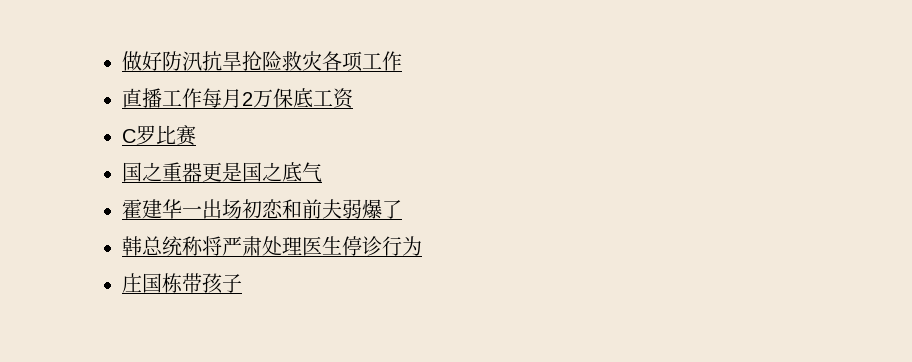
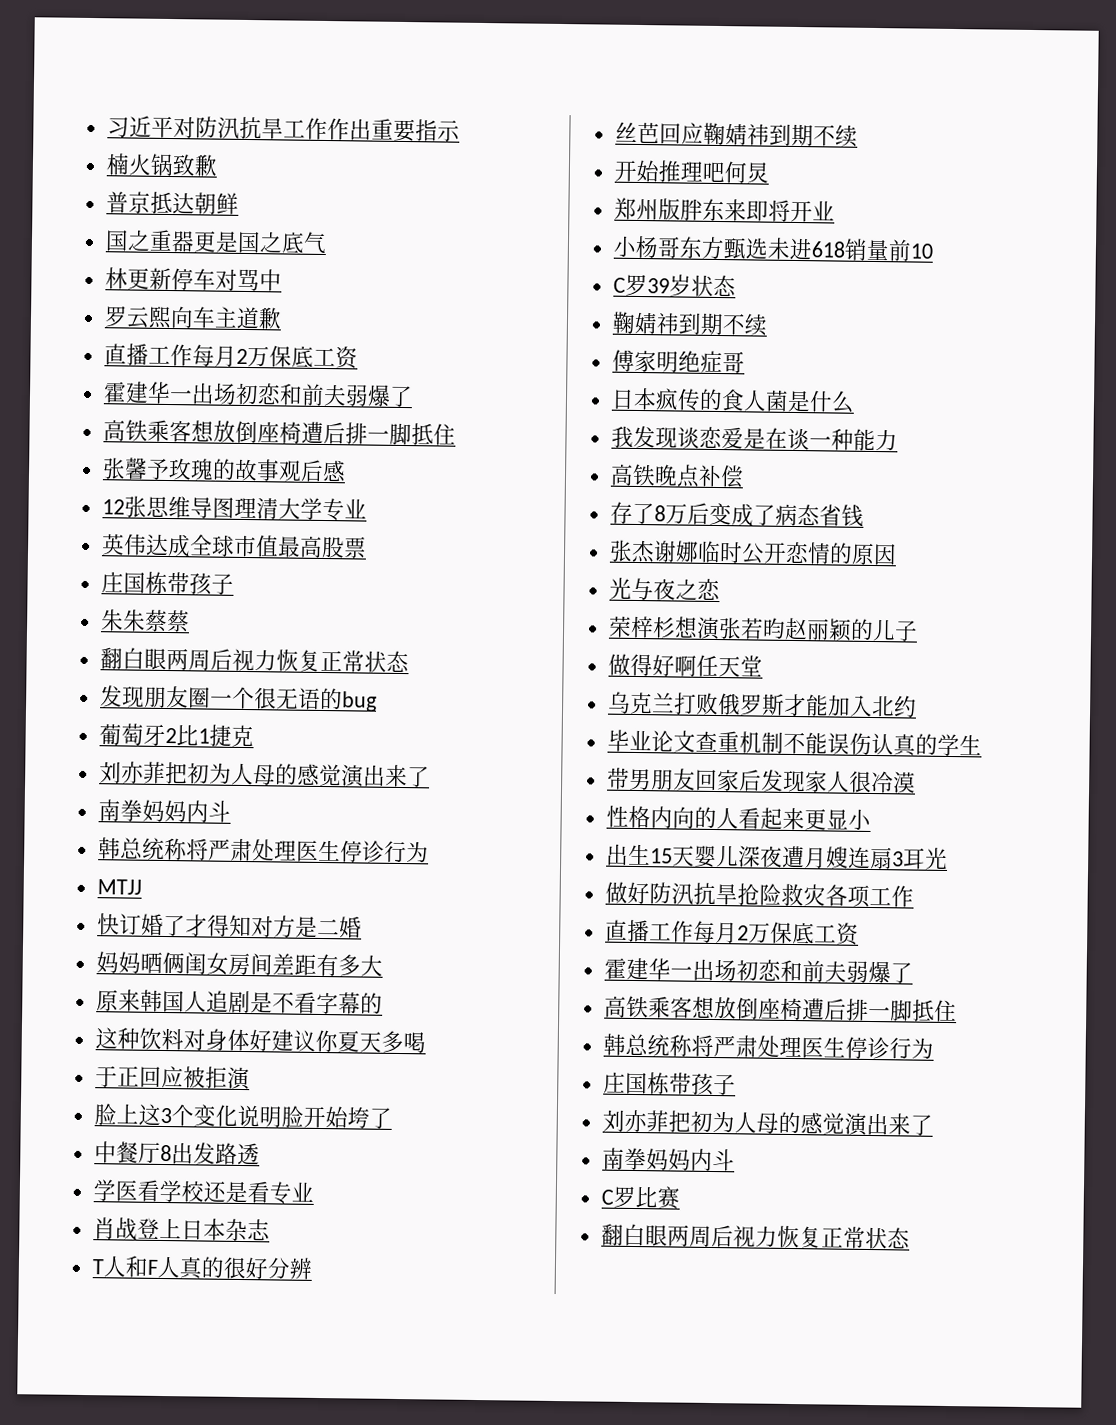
+ 习近平对防汛抗旱工作作出重要指示
+ 楠火锅致歉
+ 普京抵达朝鲜
+ 国之重器更是国之底气
+ 林更新停车对骂中
+ 罗云熙向车主道歉
+ 直播工作每月2万保底工资
+ 霍建华一出场初恋和前夫弱爆了
+ 高铁乘客想放倒座椅遭后排一脚抵住
+ 张馨予玫瑰的故事观后感
+ 12张思维导图理清大学专业
+ 英伟达成全球市值最高股票
+ 庄国栋带孩子
+ 朱朱蔡蔡
+ 翻白眼两周后视力恢复正常状态
+ 发现朋友圈一个很无语的bug
+ 葡萄牙2比1捷克
+ 刘亦菲把初为人母的感觉演出来了
+ 南拳妈妈内斗
+ 韩总统称将严肃处理医生停诊行为
+ MTJJ
+ 快订婚了才得知对方是二婚
+ 妈妈晒俩闺女房间差距有多大
+ 原来韩国人追剧是不看字幕的
+ 这种饮料对身体好建议你夏天多喝
+ 于正回应被拒演
+ 脸上这3个变化说明脸开始垮了
+ 中餐厅8出发路透
+ 学医看学校还是看专业
+ 肖战登上日本杂志
+ T人和F人真的很好分辨
+ 丝芭回应鞠婧祎到期不续
+ 开始推理吧何炅
+ 郑州版胖东来即将开业
+ 小杨哥东方甄选未进618销量前10
+ C罗39岁状态
+ 鞠婧祎到期不续
+ 傅家明绝症哥
+ 日本疯传的食人菌是什么
+ 我发现谈恋爱是在谈一种能力
+ 高铁晚点补偿
+ 存了8万后变成了病态省钱
+ 张杰谢娜临时公开恋情的原因
+ 光与夜之恋
+ 荣梓杉想演张若昀赵丽颖的儿子
+ 做得好啊任天堂
+ 乌克兰打败俄罗斯才能加入北约
+ 毕业论文查重机制不能误伤认真的学生
+ 带男朋友回家后发现家人很冷漠
+ 性格内向的人看起来更显小
+ 出生15天婴儿深夜遭月嫂连扇3耳光
  做好防汛抗旱抢险救灾各项工作
  直播工作每月2万保底工资
- C罗比赛
- 国之重器更是国之底气
  霍建华一出场初恋和前夫弱爆了
+ 高铁乘客想放倒座椅遭后排一脚抵住
  韩总统称将严肃处理医生停诊行为
  庄国栋带孩子
+ 刘亦菲把初为人母的感觉演出来了
+ 南拳妈妈内斗
+ C罗比赛
+ 翻白眼两周后视力恢复正常状态

